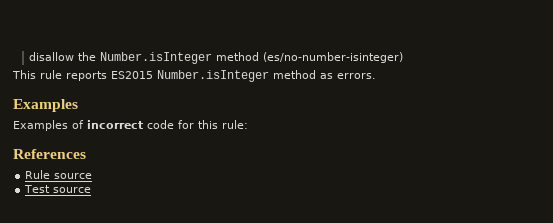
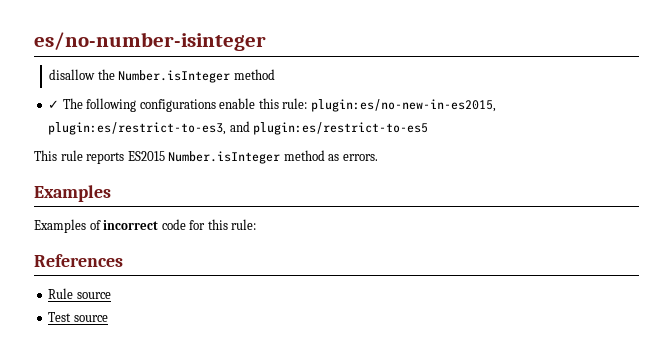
+ es/no-number-isinteger
- disallow the Number.isInteger method (es/no-number-isinteger)
+ disallow the Number.isInteger method
+ ✓ The following configurations enable this rule: plugin:es/no-new-in-es2015, plugin:es/restrict-to-es3, and plugin:es/restrict-to-es5

